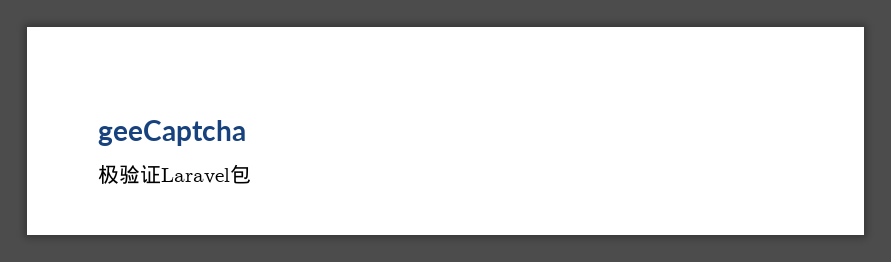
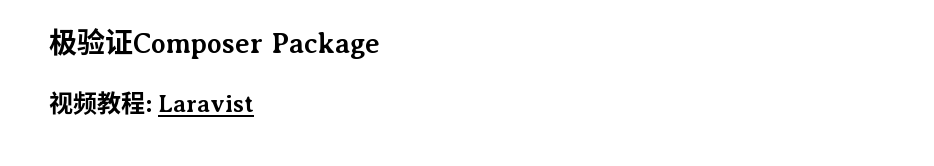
- geeCaptcha
- 极验证Laravel包
+ 极验证Composer Package
+ 视频教程: Laravist

